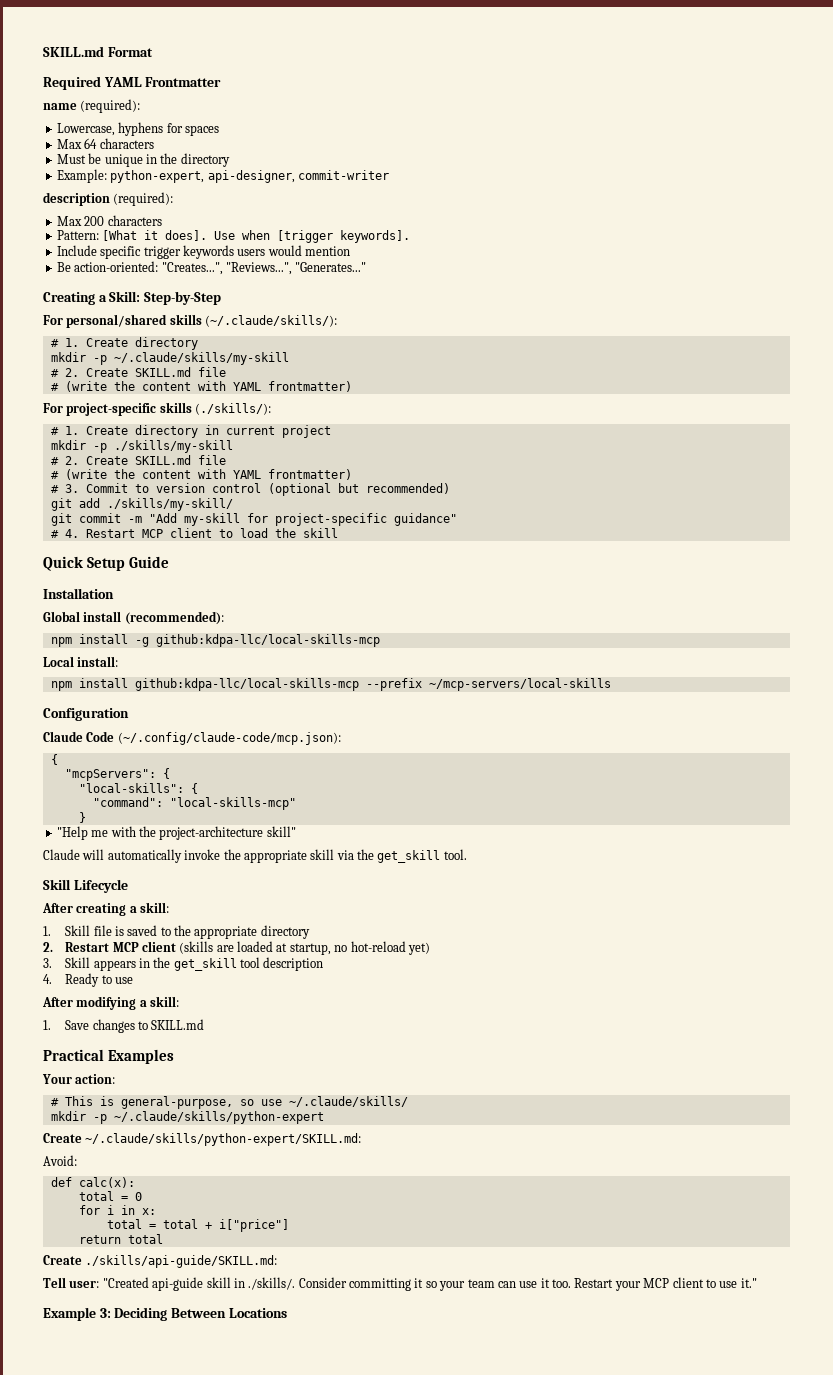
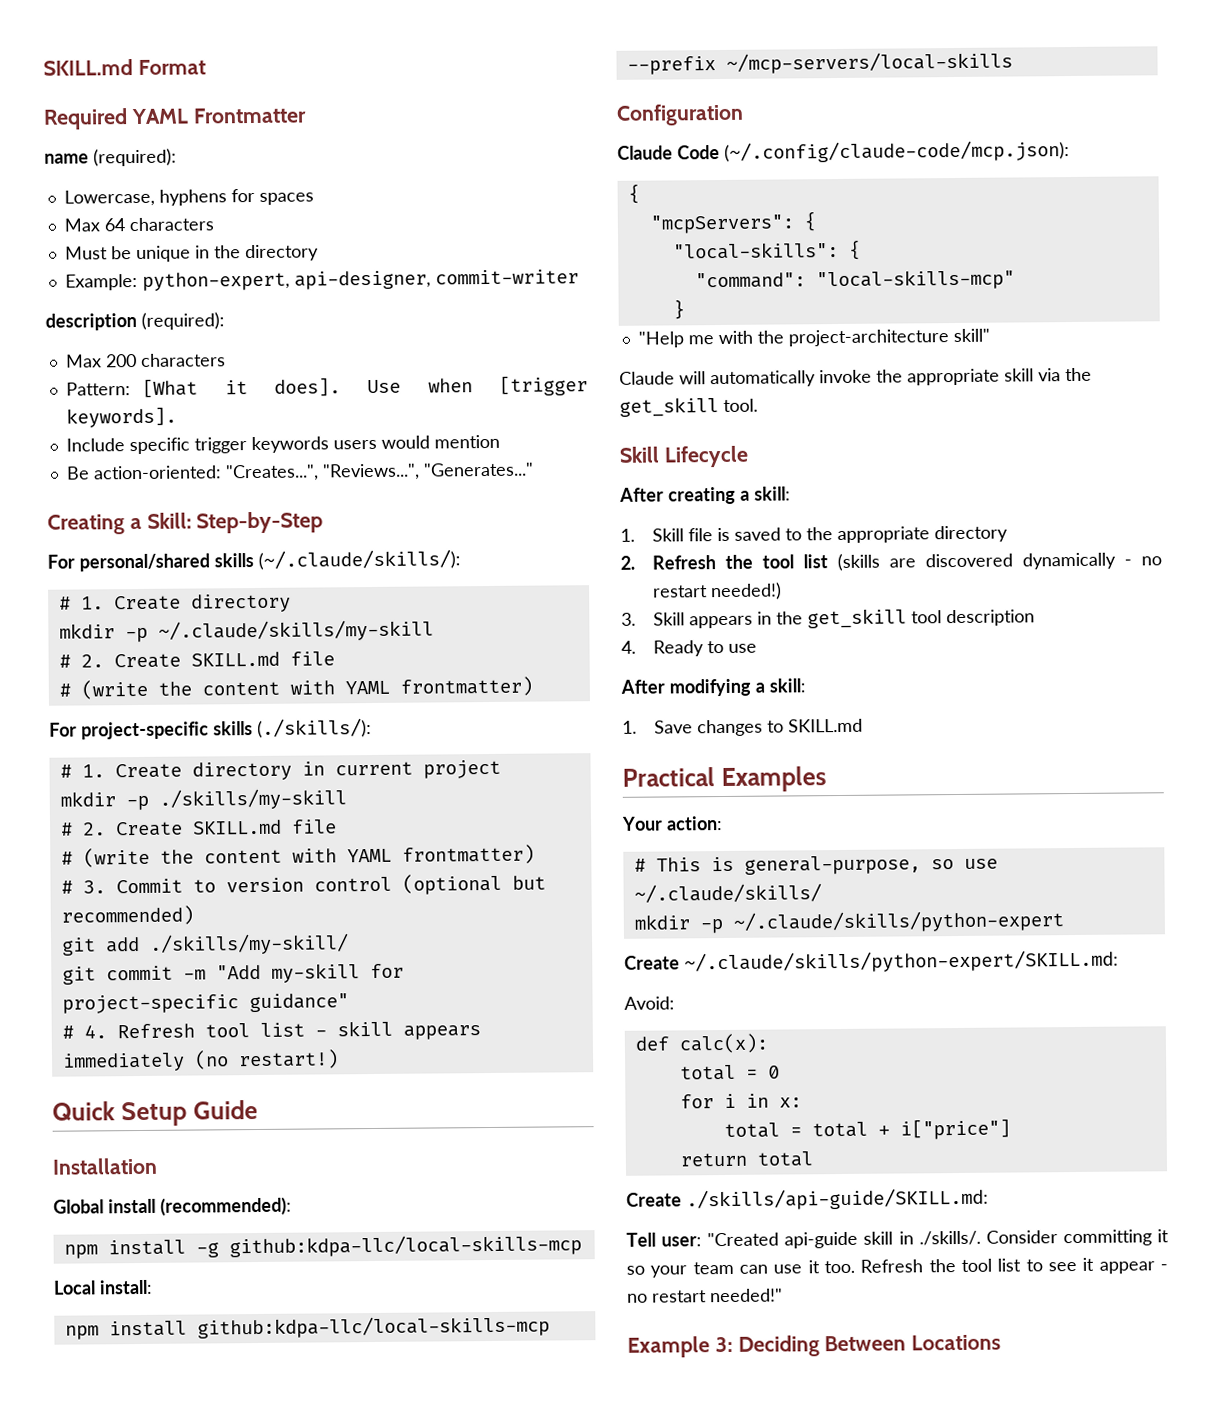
- # 4. Restart MCP client to load the skill
+ # 4. Refresh tool list - skill appears immediately (no restart!)
- 2. Restart MCP client (skills are loaded at startup, no hot-reload yet)
+ 2. Refresh the tool list (skills are discovered dynamically - no restart needed!)
- Restart your MCP client to use it."
+ Refresh the tool list to see it appear - no restart needed!"

